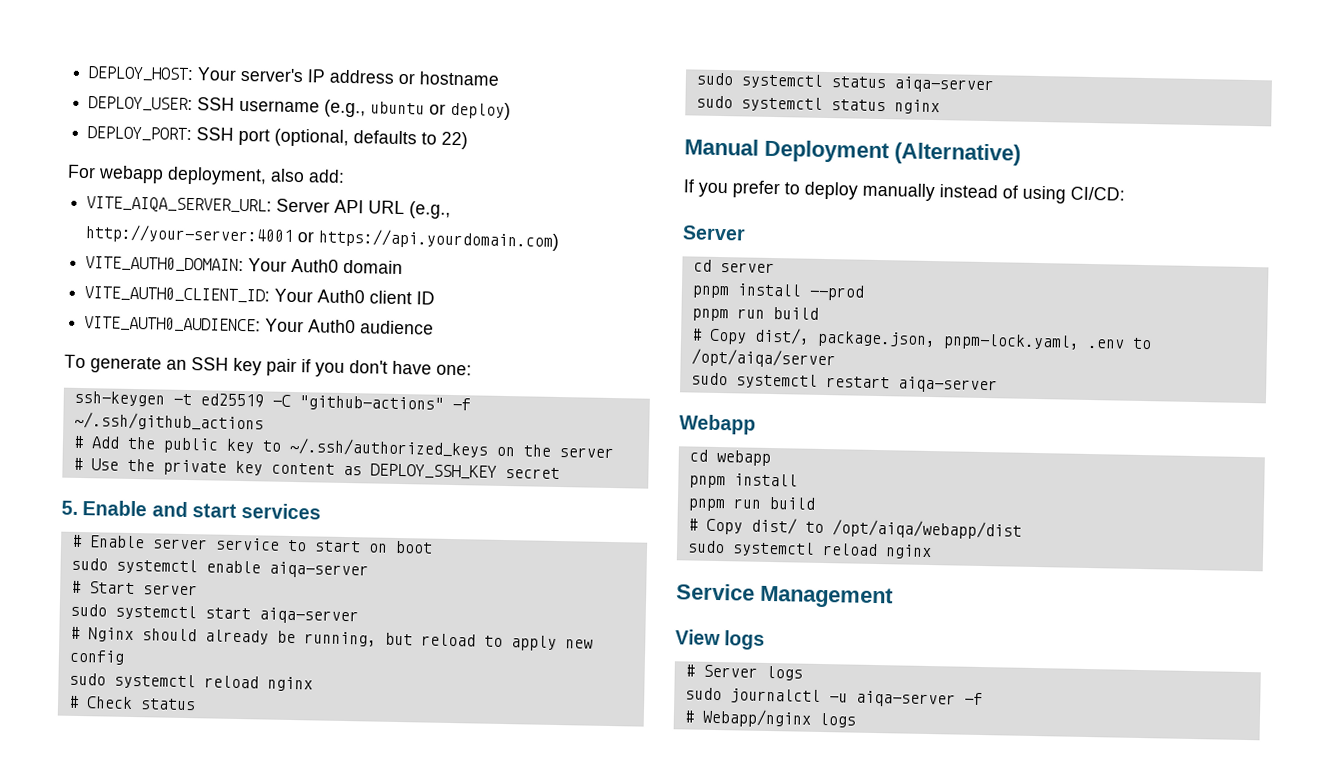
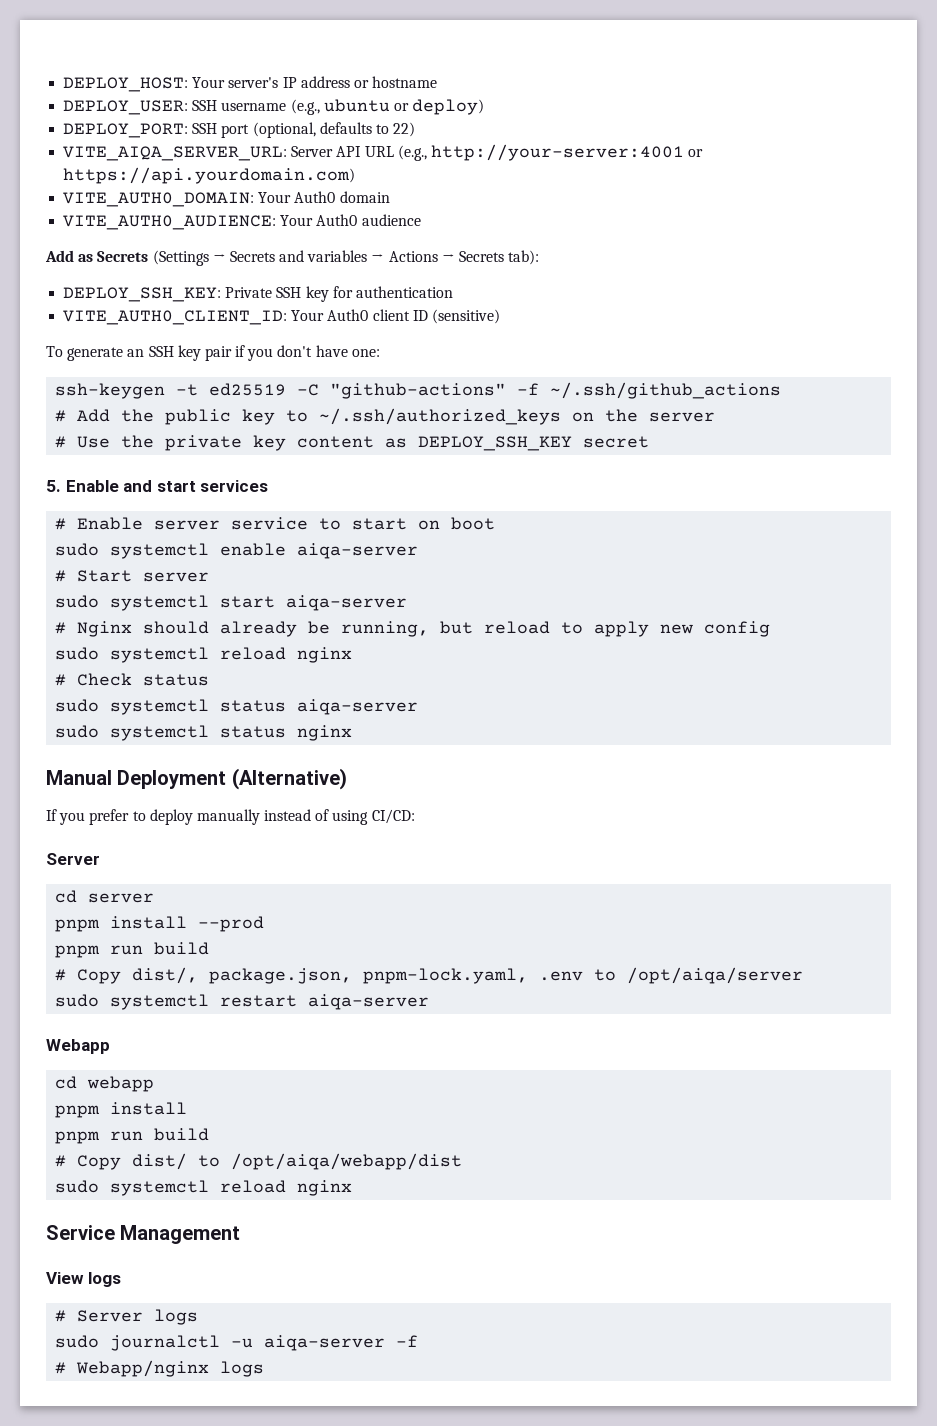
- For webapp deployment, also add:
+ VITE_AUTH0_AUDIENCE: Your Auth0 audience
+ Add as Secrets (Settings → Secrets and variables → Actions → Secrets tab):
+ DEPLOY_SSH_KEY: Private SSH key for authentication
- VITE_AUTH0_CLIENT_ID: Your Auth0 client ID
- VITE_AUTH0_AUDIENCE: Your Auth0 audience
+ VITE_AUTH0_CLIENT_ID: Your Auth0 client ID (sensitive)

